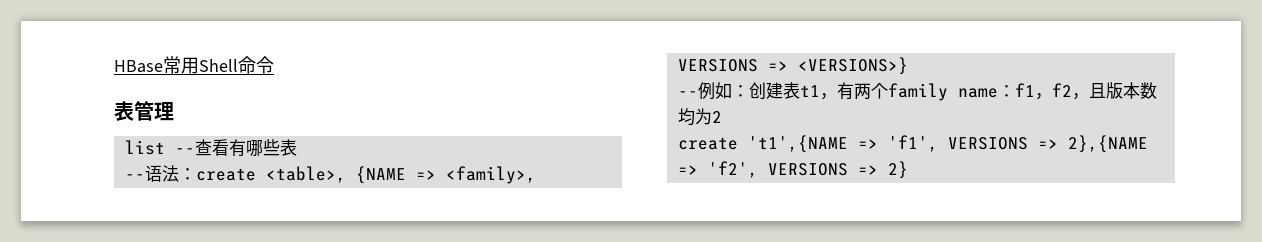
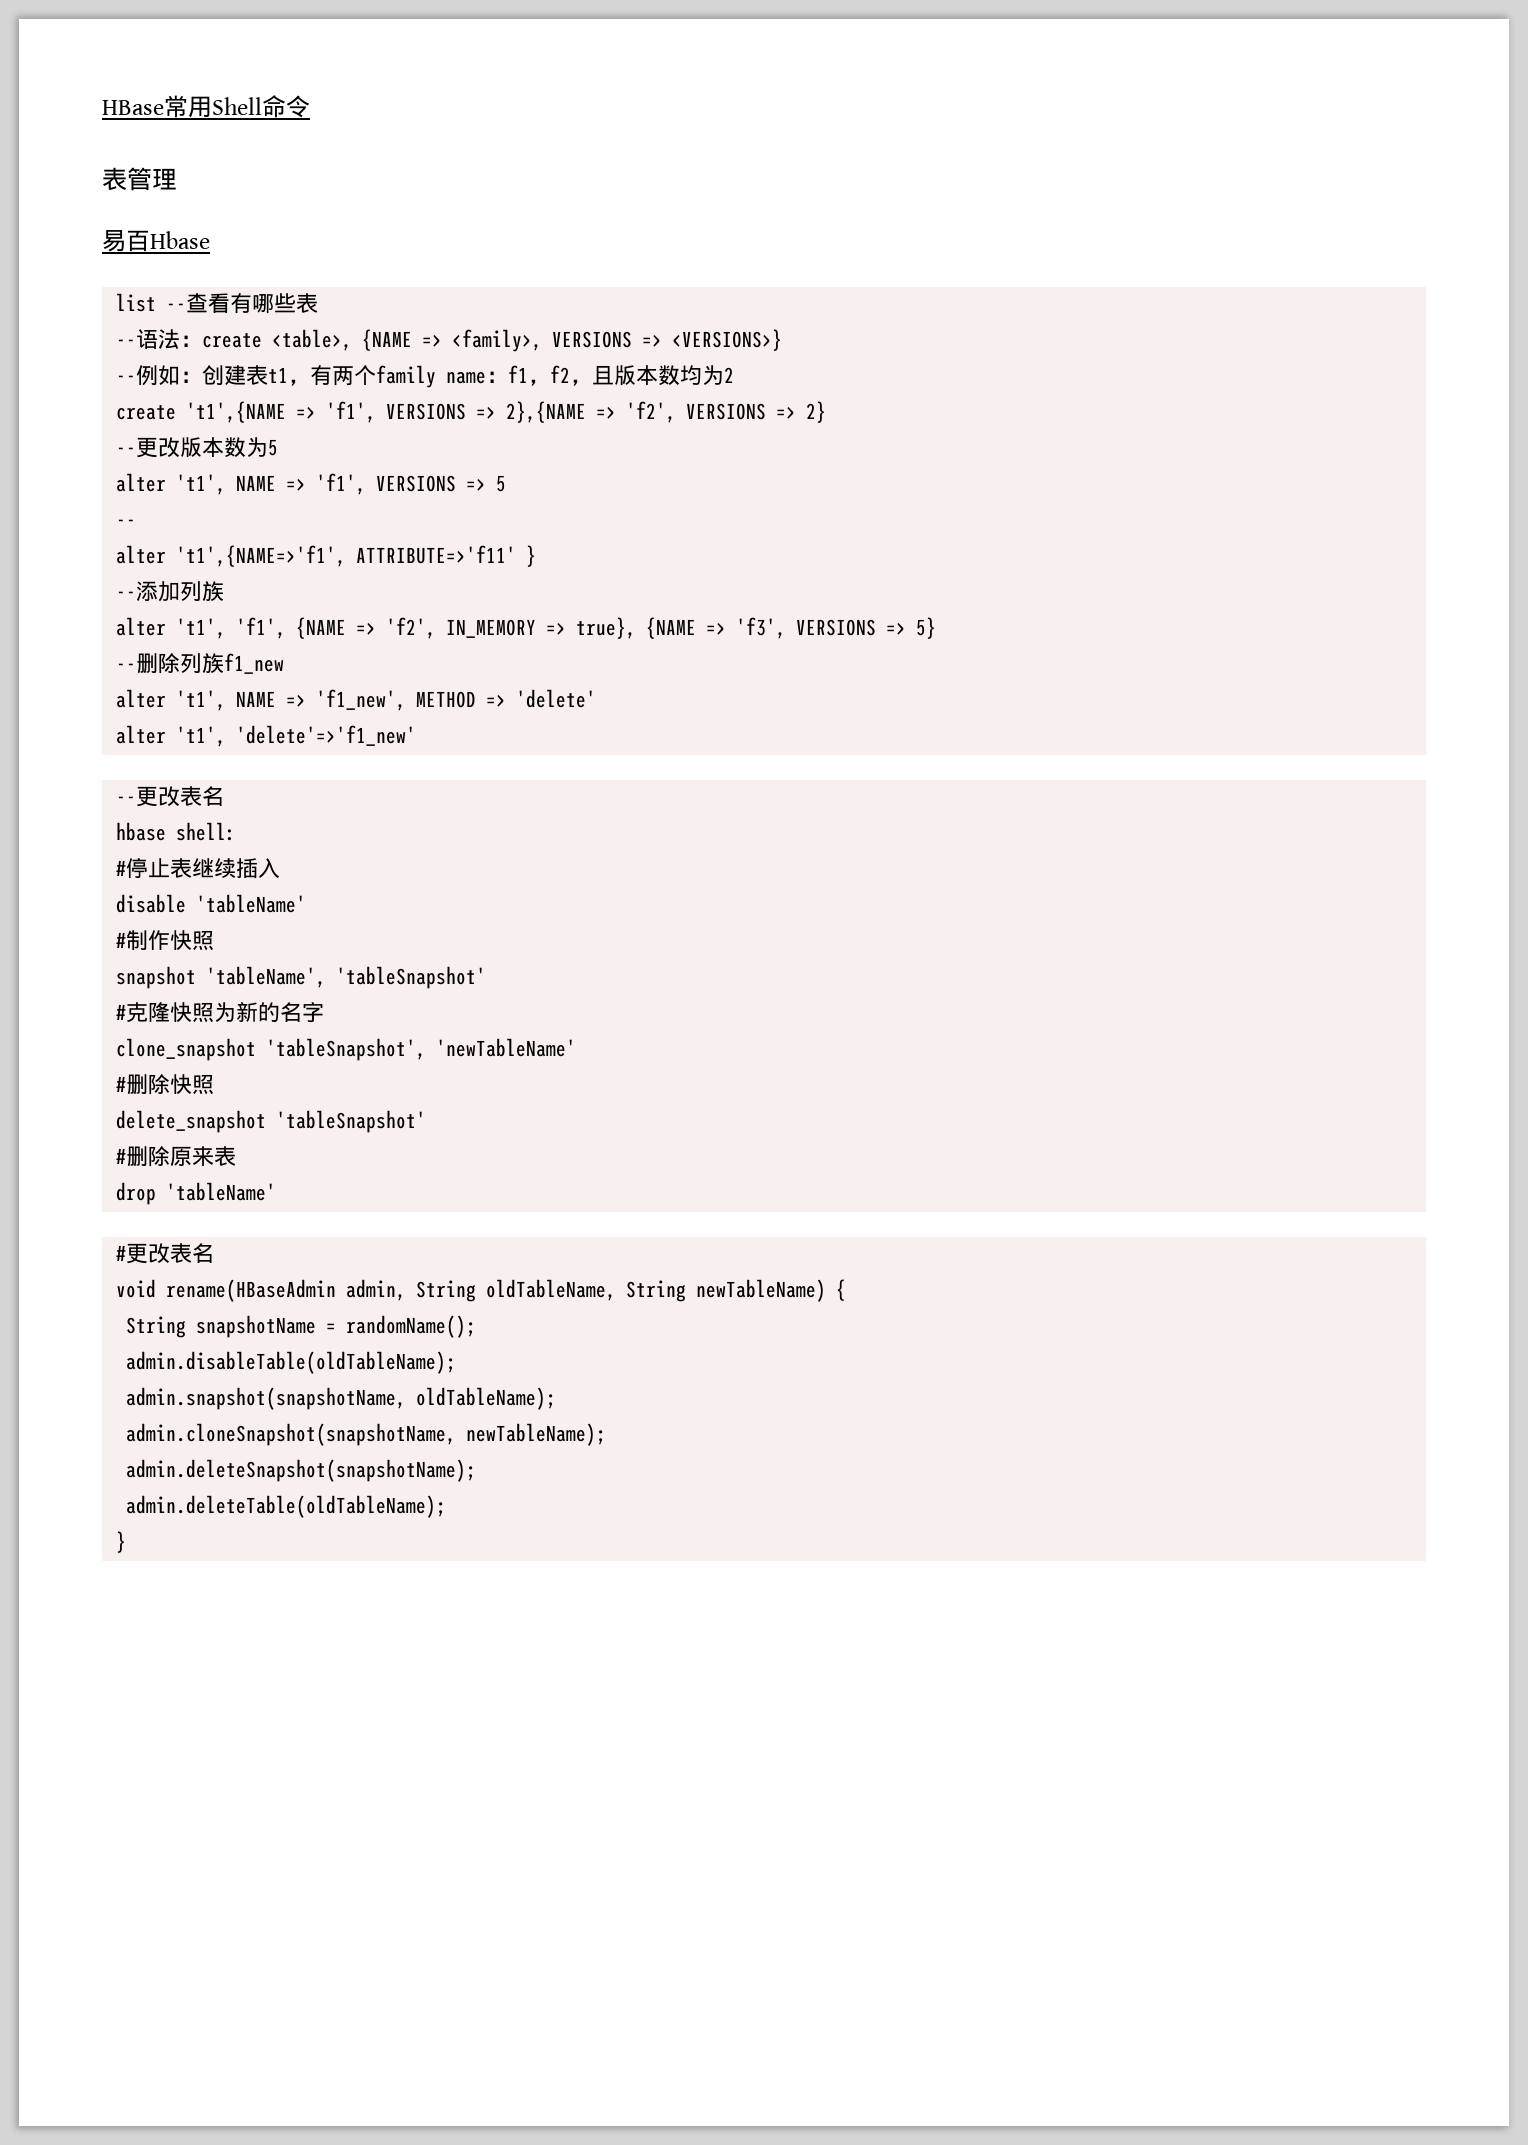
+ 易百Hbase
+ --更改版本数为5
+ alter 't1', NAME => 'f1', VERSIONS => 5
+ --
+ alter 't1',{NAME=>'f1', ATTRIBUTE=>'f11' }
+ --添加列族
+ alter 't1', 'f1', {NAME => 'f2', IN_MEMORY => true}, {NAME => 'f3', VERSIONS => 5}
+ --删除列族f1_new
+ alter 't1', NAME => 'f1_new', METHOD => 'delete'
+ alter 't1', 'delete'=>'f1_new'
+ --更改表名
+ hbase shell:
+ #停止表继续插入
+ disable 'tableName'
+ #制作快照
+ snapshot 'tableName', 'tableSnapshot'
+ #克隆快照为新的名字
+ clone_snapshot 'tableSnapshot', 'newTableName'
+ #删除快照
+ delete_snapshot 'tableSnapshot'
+ #删除原来表
+ drop 'tableName'
+ #更改表名
+ void rename(HBaseAdmin admin, String oldTableName, String newTableName) {
+ String snapshotName = randomName();
+ admin.disableTable(oldTableName);
+ admin.snapshot(snapshotName, oldTableName);
+ admin.cloneSnapshot(snapshotName, newTableName);
+ admin.deleteSnapshot(snapshotName);
+ admin.deleteTable(oldTableName);
+ }

